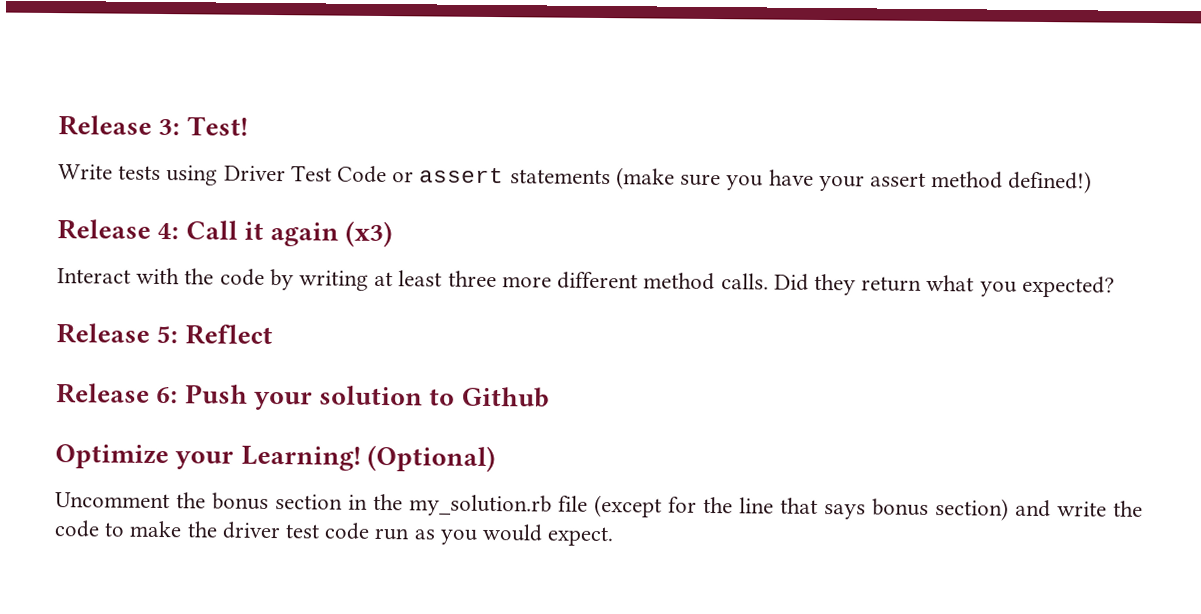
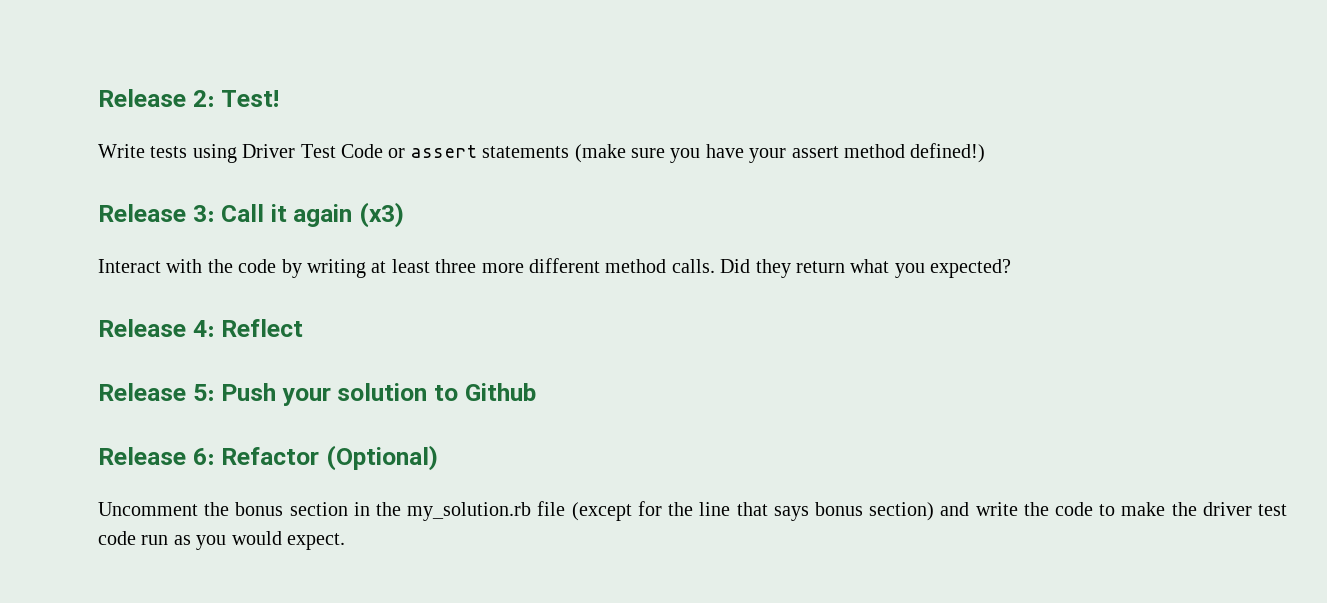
- Release 3: Test!
+ Release 2: Test!
- Release 4: Call it again (x3)
+ Release 3: Call it again (x3)
- Release 5: Reflect
+ Release 4: Reflect
- Release 6: Push your solution to Github
+ Release 5: Push your solution to Github
- Optimize your Learning! (Optional)
+ Release 6: Refactor (Optional)

